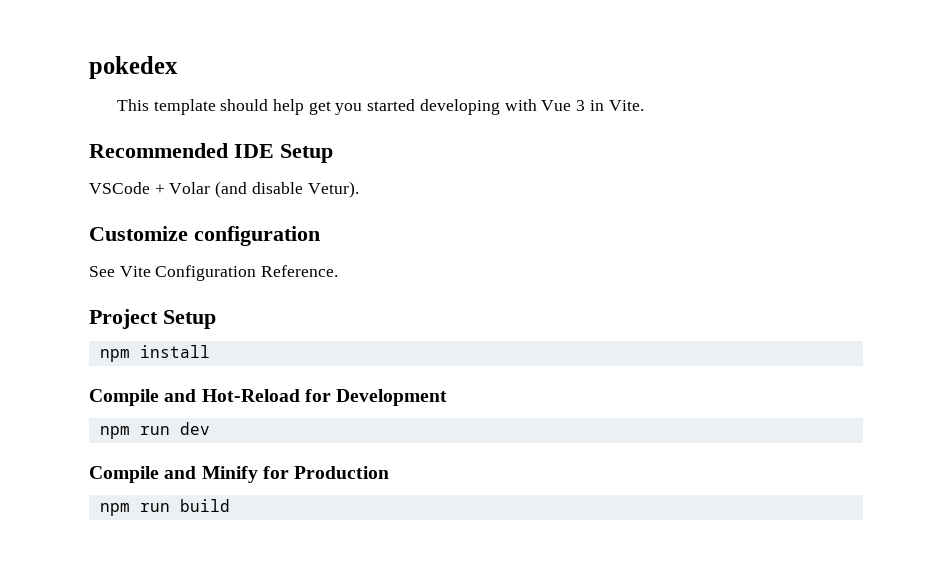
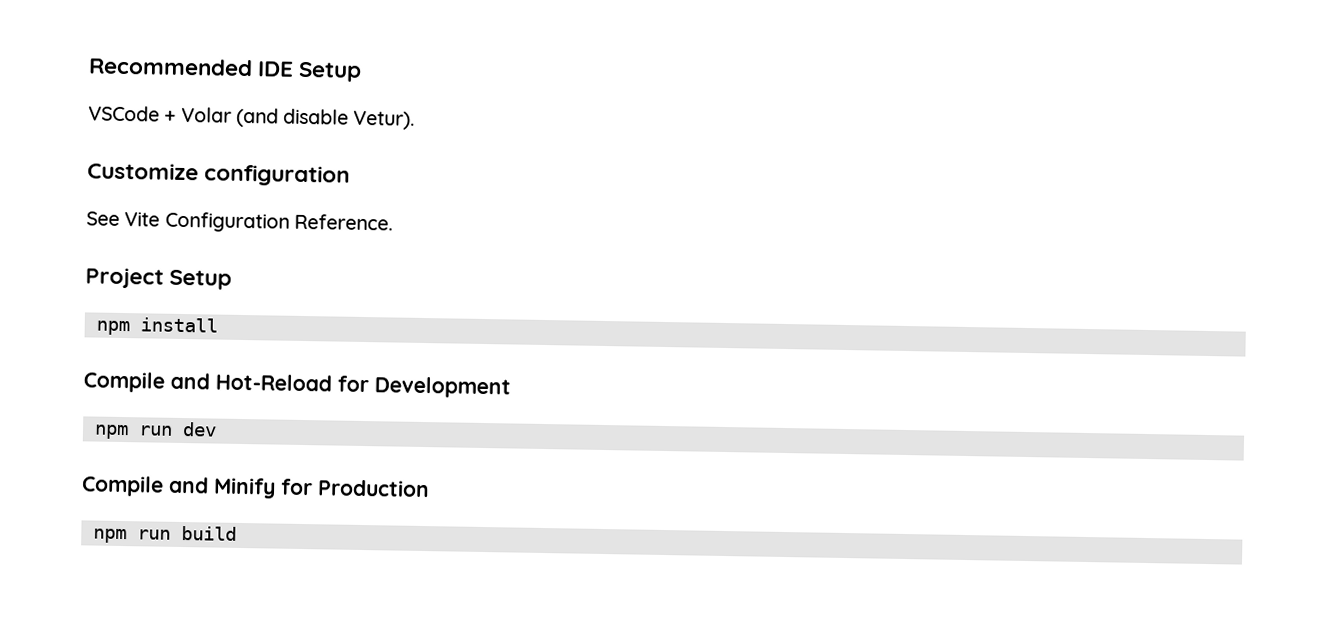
- pokedex
- This template should help get you started developing with Vue 3 in Vite.

